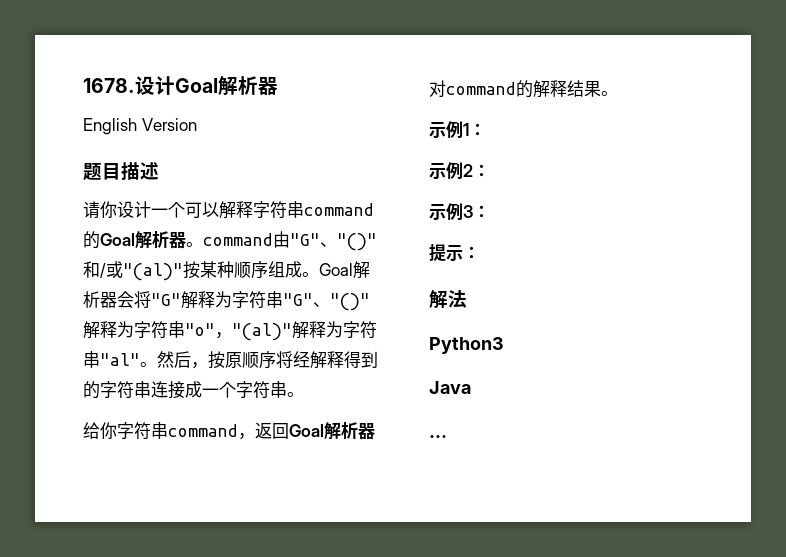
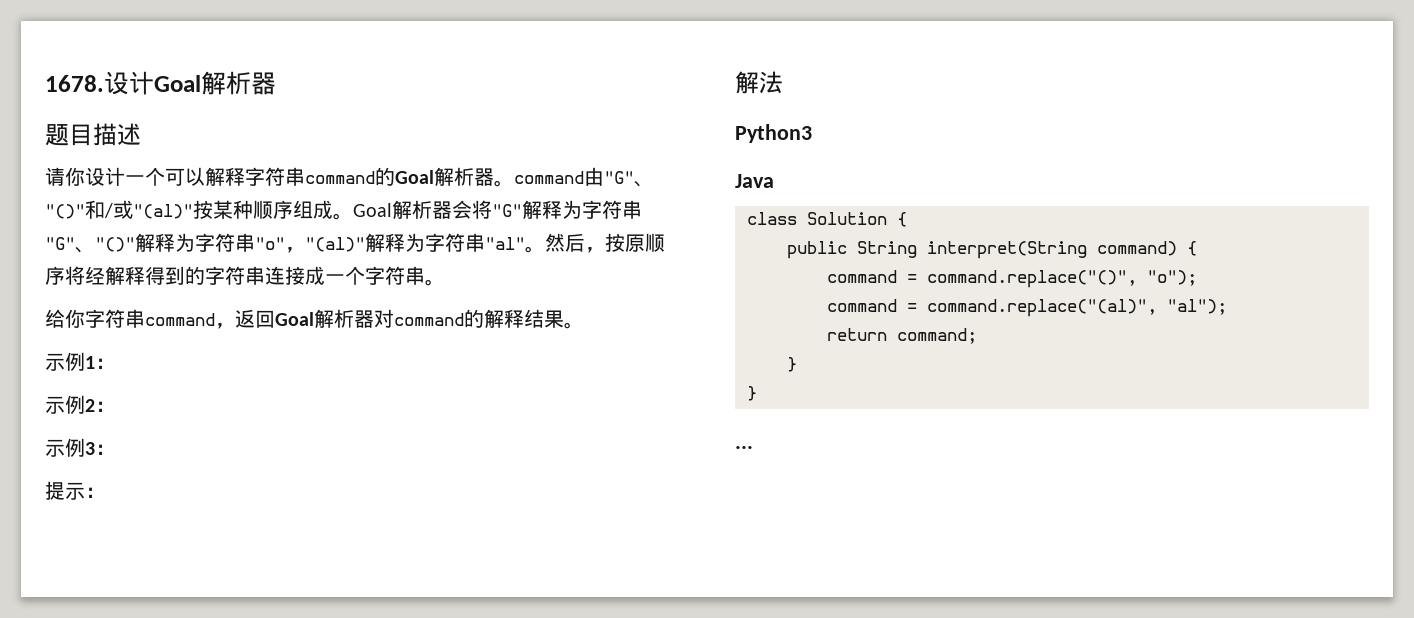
- English Version
+ class Solution {
+ public String interpret(String command) {
+ command = command.replace("()", "o");
+ command = command.replace("(al)", "al");
+ return command;
+ }
+ }

